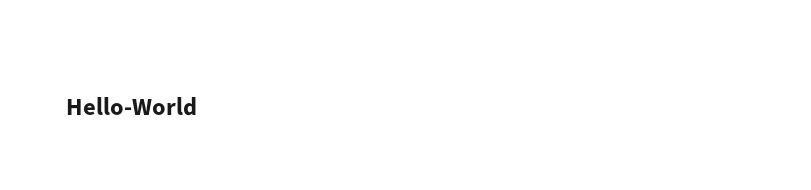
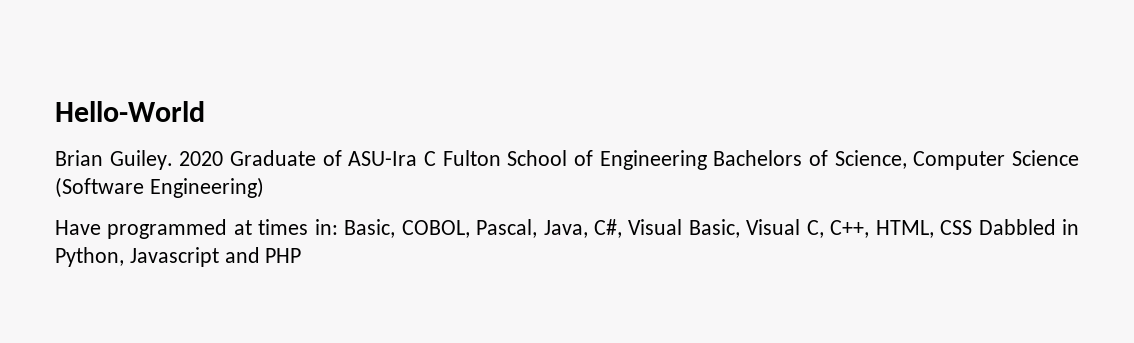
+ Brian Guiley. 2020 Graduate of ASU-Ira C Fulton School of Engineering Bachelors of Science, Computer Science (Software Engineering)
+ Have programmed at times in: Basic, COBOL, Pascal, Java, C#, Visual Basic, Visual C, C++, HTML, CSS Dabbled in Python, Javascript and PHP

